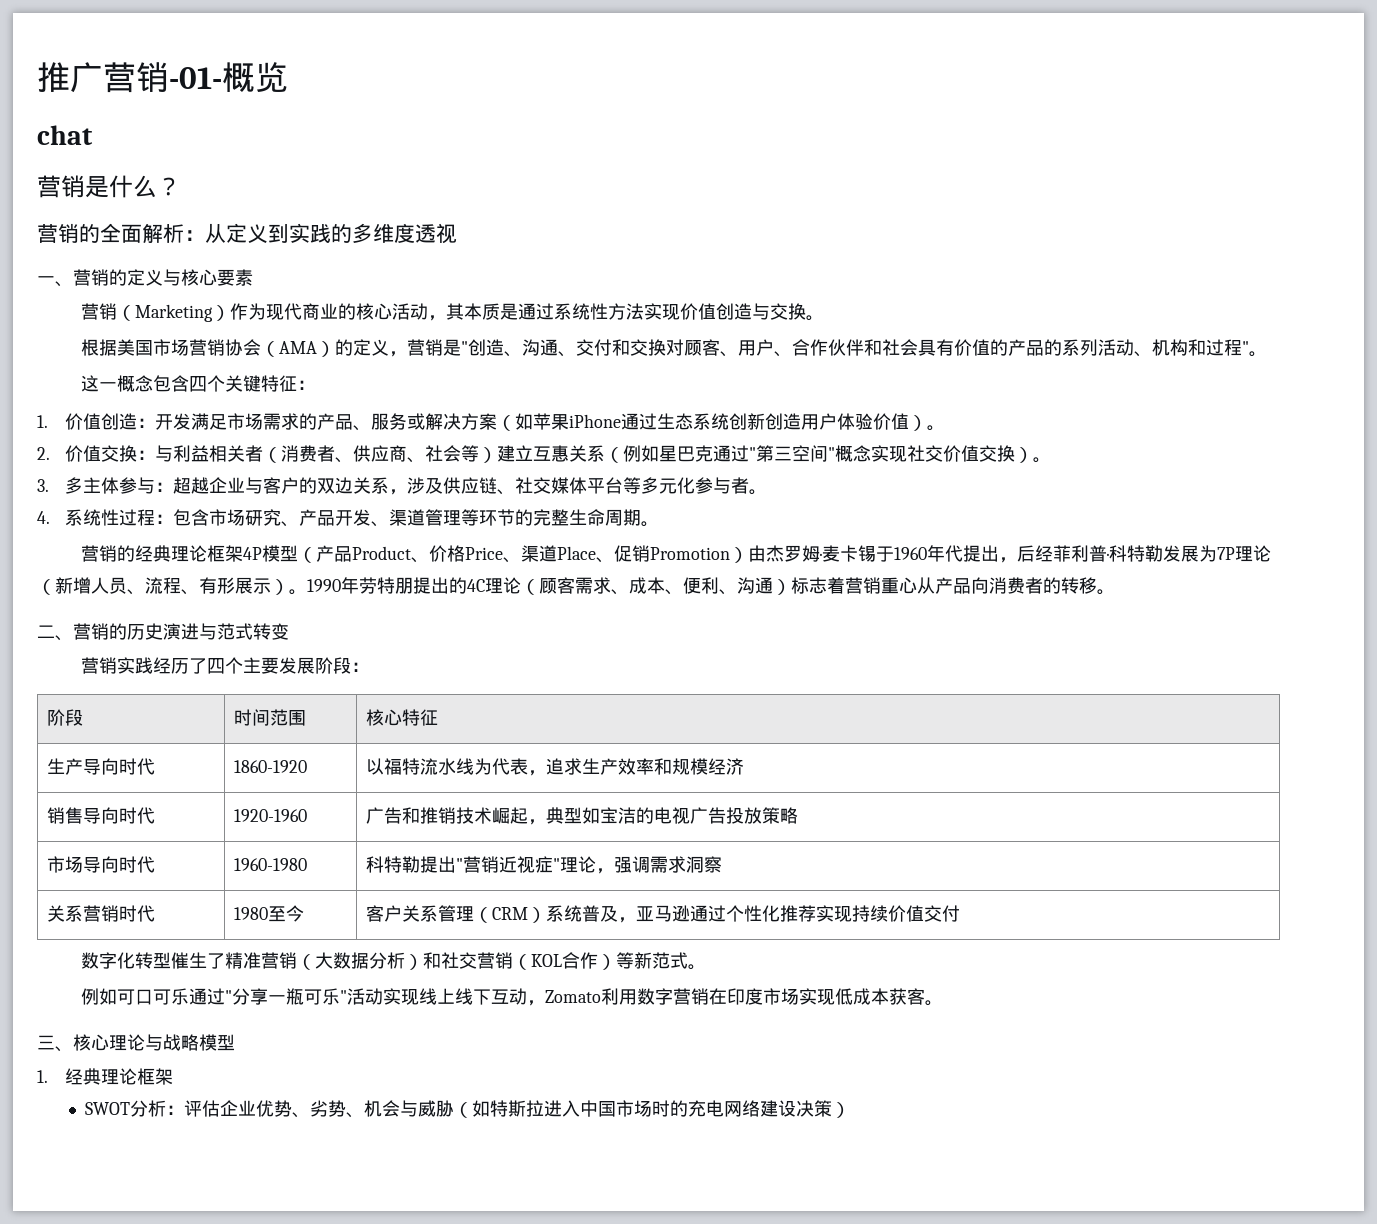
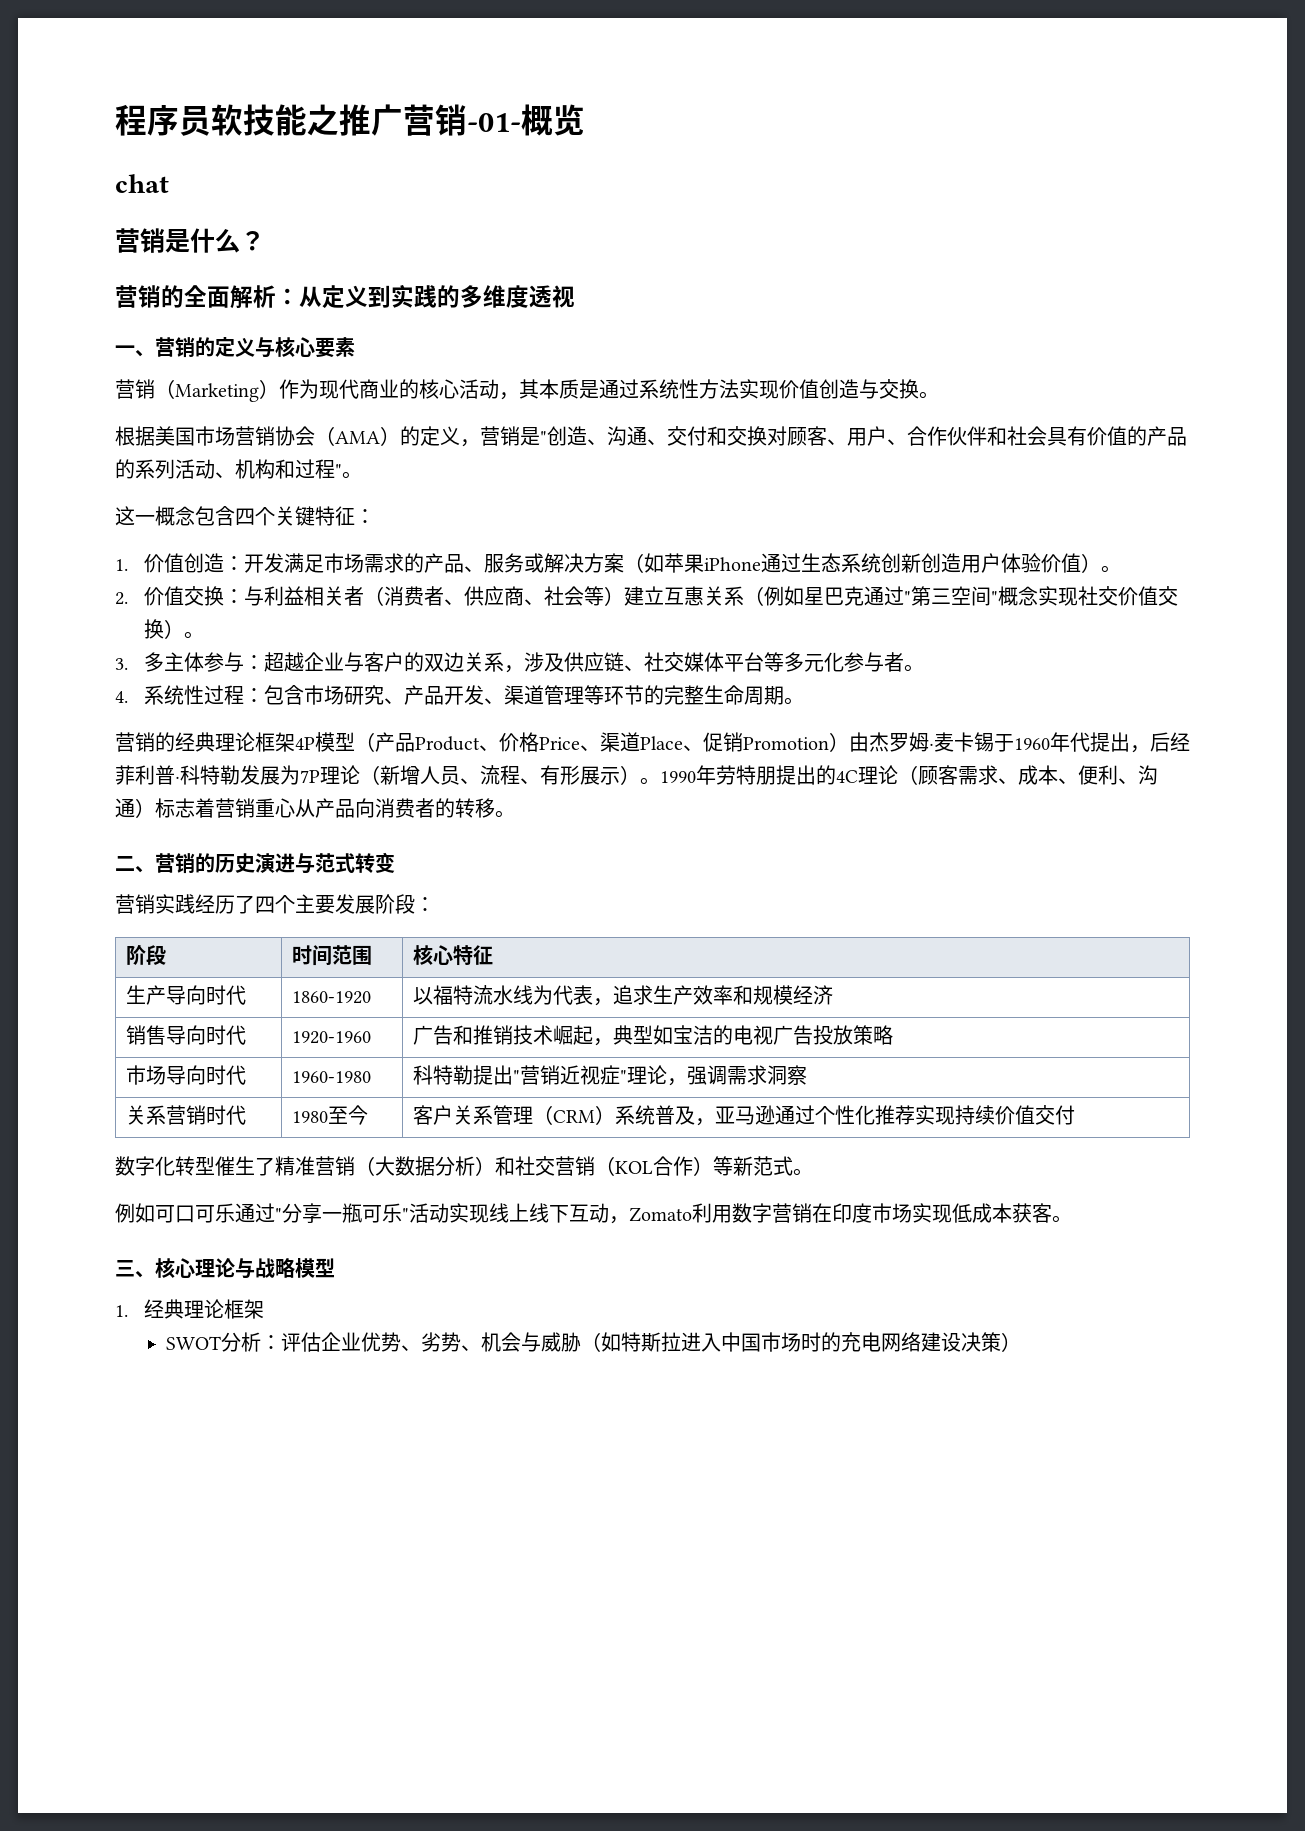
- 推广营销-01-概览
+ 程序员软技能之推广营销-01-概览

